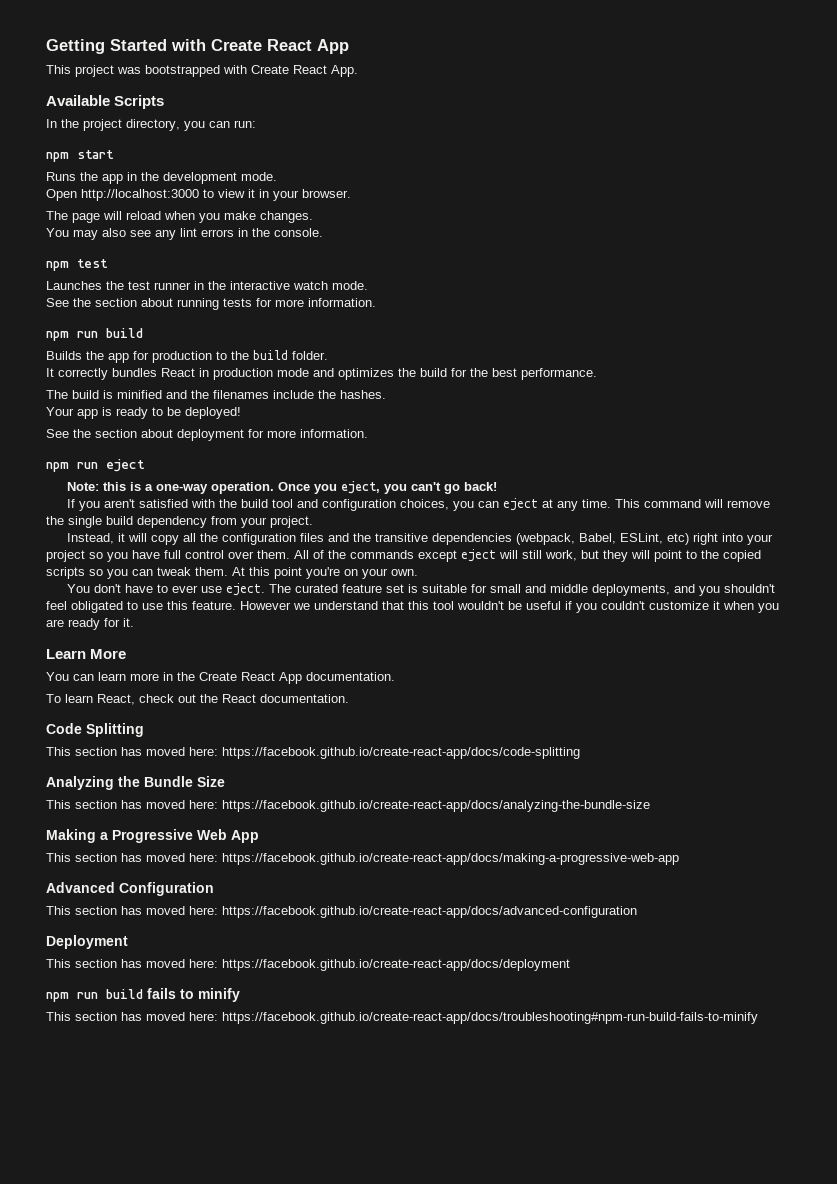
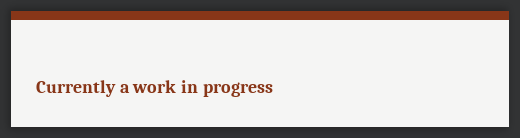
- Getting Started with Create React App
- This project was bootstrapped with Create React App.
- Available Scripts
- In the project directory, you can run:
- npm start
- Runs the app in the development mode.
- Open http://localhost:3000 to view it in your browser.
- The page will reload when you make changes.
- You may also see any lint errors in the console.
- npm test
- Launches the test runner in the interactive watch mode.
- See the section about running tests for more information.
- npm run build
- Builds the app for production to the build folder.
- It correctly bundles React in production mode and optimizes the build for the best performance.
- The build is minified and the filenames include the hashes.
- Your app is ready to be deployed!
- See the section about deployment for more information.
- npm run eject
- Note: this is a one-way operation. Once you eject, you can't go back!
- If you aren't satisfied with the build tool and configuration choices, you can eject at any time. This command will remove the single build dependency from your project.
- Instead, it will copy all the configuration files and the transitive dependencies (webpack, Babel, ESLint, etc) right into your project so you have full control over them. All of the commands except eject will still work, but they will point to the copied scripts so you can tweak them. At this point you're on your own.
- You don't have to ever use eject. The curated feature set is suitable for small and middle deployments, and you shouldn't feel obligated to use this feature. However we understand that this tool wouldn't be useful if you couldn't customize it when you are ready for it.
- Learn More
- You can learn more in the Create React App documentation.
- To learn React, check out the React documentation.
- Code Splitting
- This section has moved here: https://facebook.github.io/create-react-app/docs/code-splitting
- Analyzing the Bundle Size
- This section has moved here: https://facebook.github.io/create-react-app/docs/analyzing-the-bundle-size
- Making a Progressive Web App
- This section has moved here: https://facebook.github.io/create-react-app/docs/making-a-progressive-web-app
- Advanced Configuration
- This section has moved here: https://facebook.github.io/create-react-app/docs/advanced-configuration
- Deployment
- This section has moved here: https://facebook.github.io/create-react-app/docs/deployment
- npm run build fails to minify
- This section has moved here: https://facebook.github.io/create-react-app/docs/troubleshooting#npm-run-build-fails-to-minify
+ Currently a work in progress

